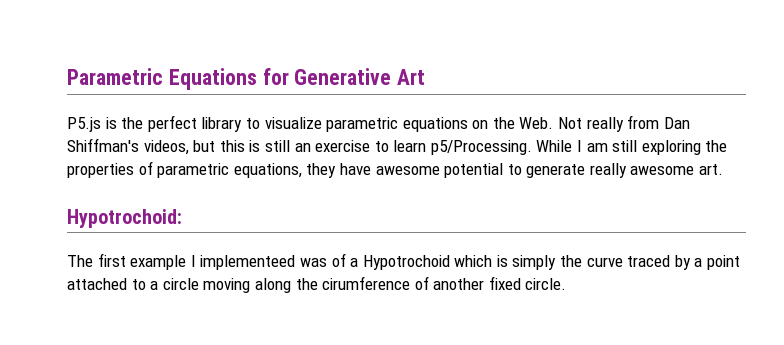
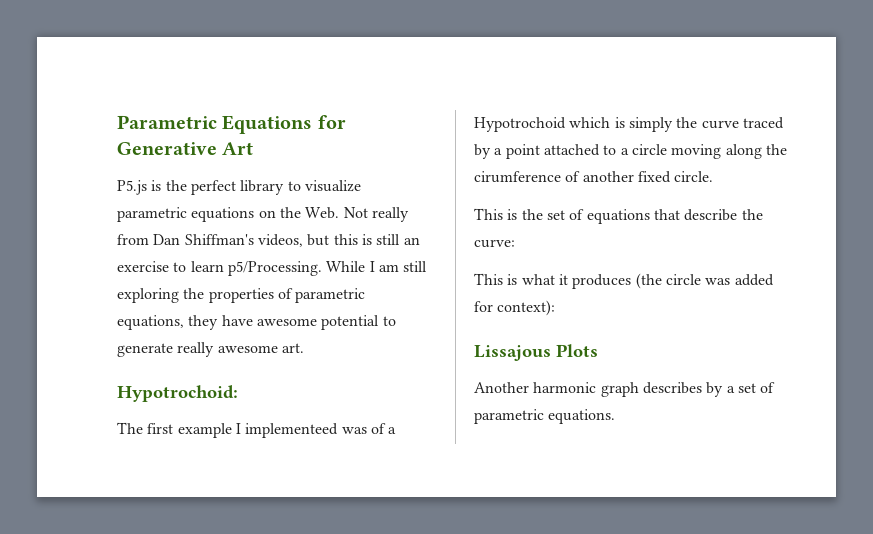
+ This is the set of equations that describe the curve:
+ This is what it produces (the circle was added for context):
+ Lissajous Plots
+ Another harmonic graph describes by a set of parametric equations.

